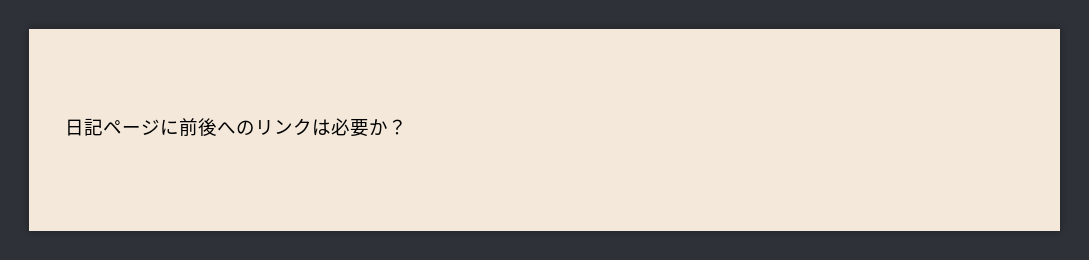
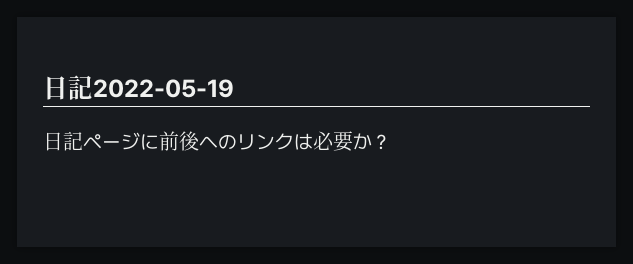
+ 日記2022-05-19

